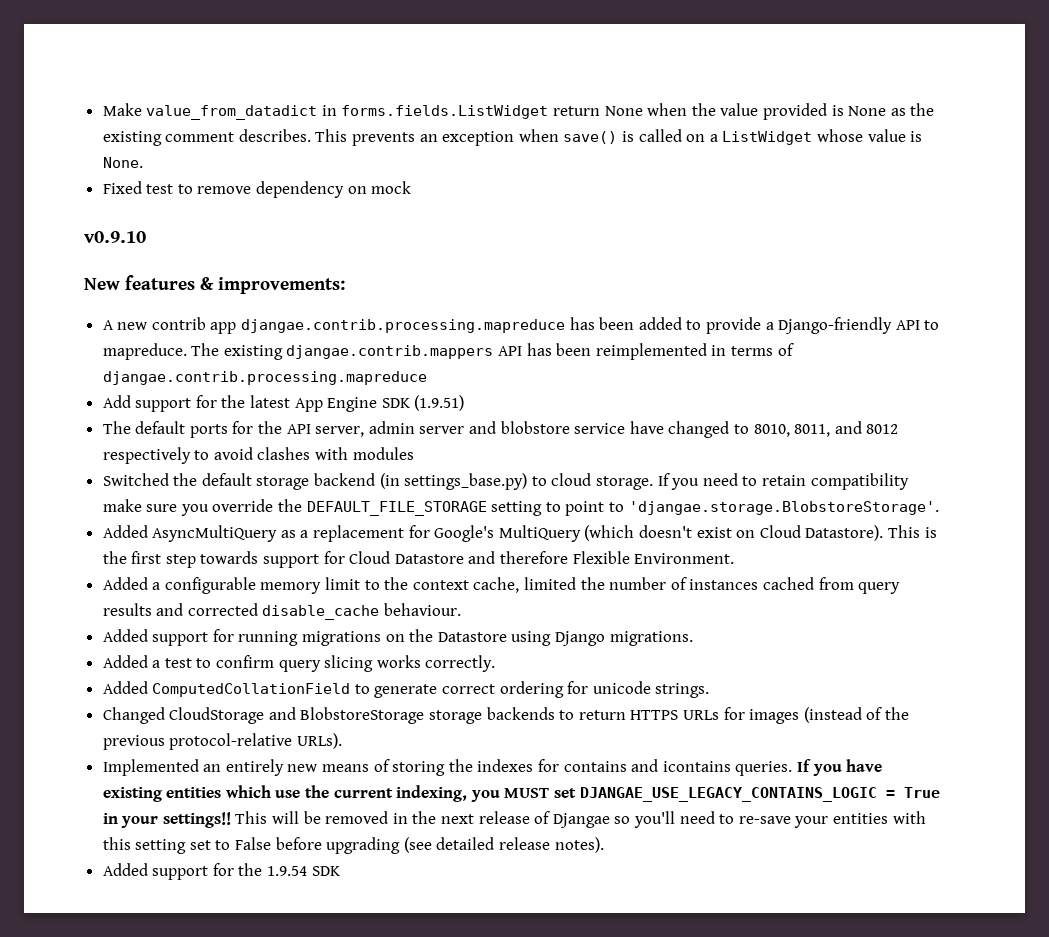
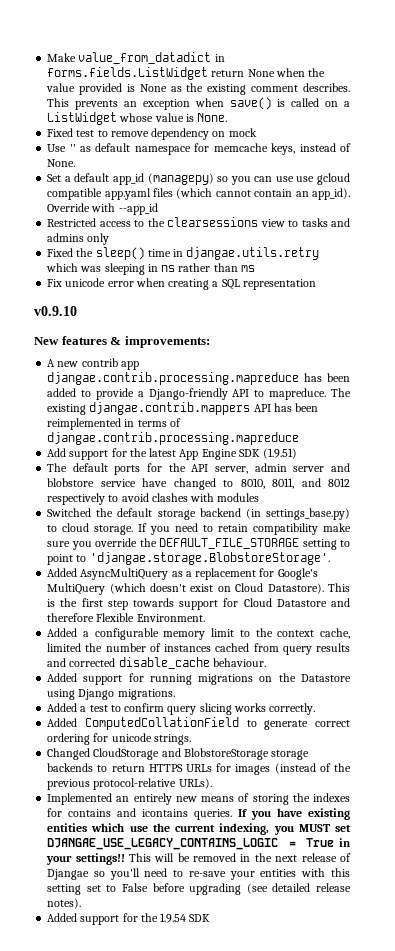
+ Use '' as default namespace for memcache keys, instead of None.
+ Set a default app_id (managepy) so you can use use gcloud compatible app.yaml files (which cannot contain an app_id). Override with --app_id
+ Restricted access to the clearsessions view to tasks and admins only
+ Fixed the sleep() time in djangae.utils.retry which was sleeping in ns rather than ms
+ Fix unicode error when creating a SQL representation

